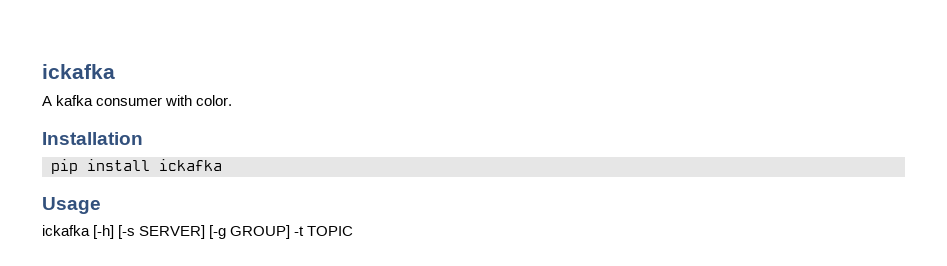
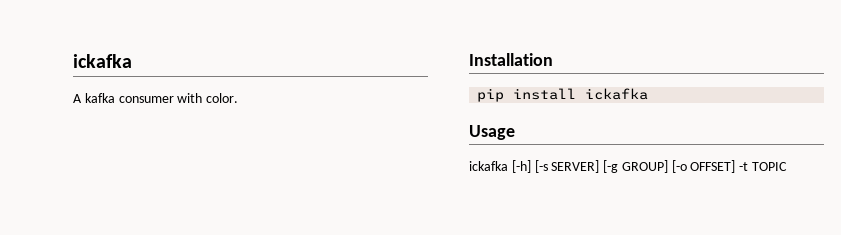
- ickafka [-h] [-s SERVER] [-g GROUP] -t TOPIC
+ ickafka [-h] [-s SERVER] [-g GROUP] [-o OFFSET] -t TOPIC

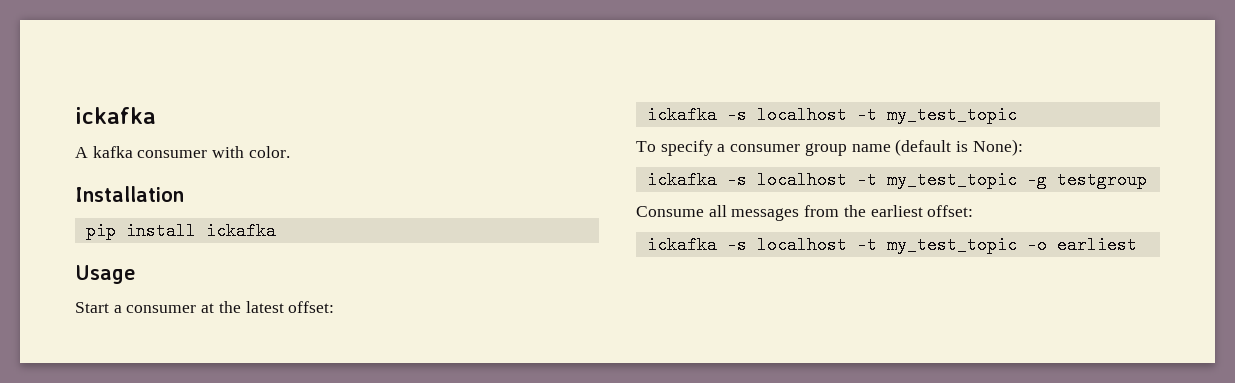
- ickafka [-h] [-s SERVER] [-g GROUP] [-o OFFSET] -t TOPIC
+ Start a consumer at the latest offset:
+ ickafka -s localhost -t my_test_topic
+ To specify a consumer group name (default is None):
+ ickafka -s localhost -t my_test_topic -g testgroup
+ Consume all messages from the earliest offset:
+ ickafka -s localhost -t my_test_topic -o earliest

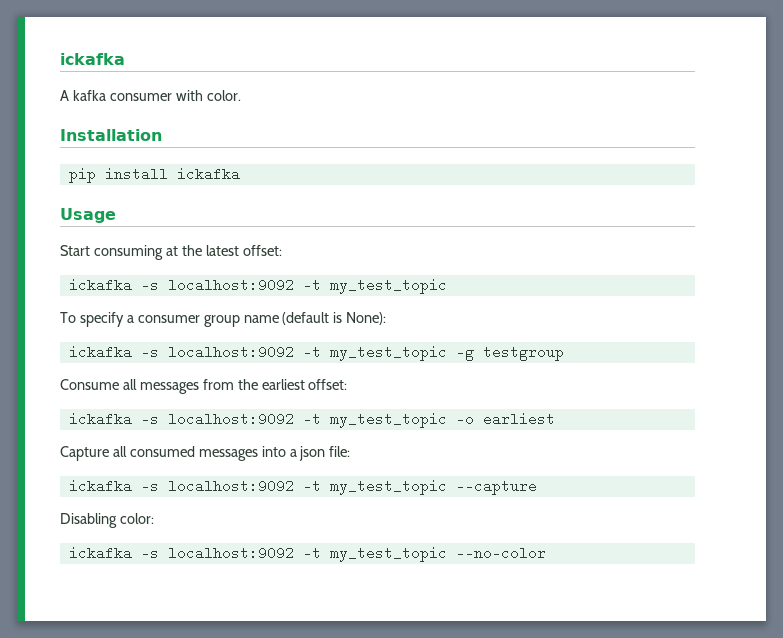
- Start a consumer at the latest offset:
- ickafka -s localhost -t my_test_topic
+ Start consuming at the latest offset:
+ ickafka -s localhost:9092 -t my_test_topic
- ickafka -s localhost -t my_test_topic -g testgroup
+ ickafka -s localhost:9092 -t my_test_topic -g testgroup
- ickafka -s localhost -t my_test_topic -o earliest
+ ickafka -s localhost:9092 -t my_test_topic -o earliest
+ Capture all consumed messages into a json file:
+ ickafka -s localhost:9092 -t my_test_topic --capture
+ Disabling color:
+ ickafka -s localhost:9092 -t my_test_topic --no-color

